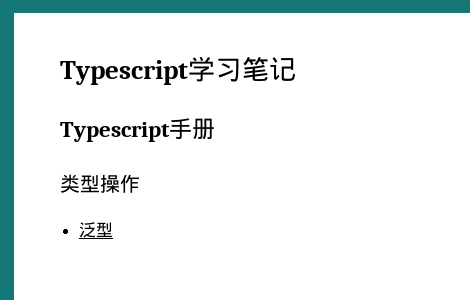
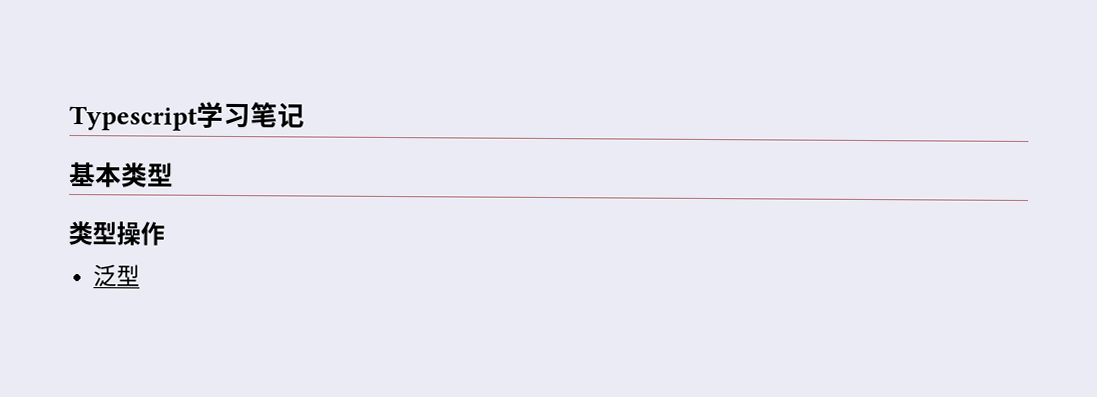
- Typescript手册
+ 基本类型

